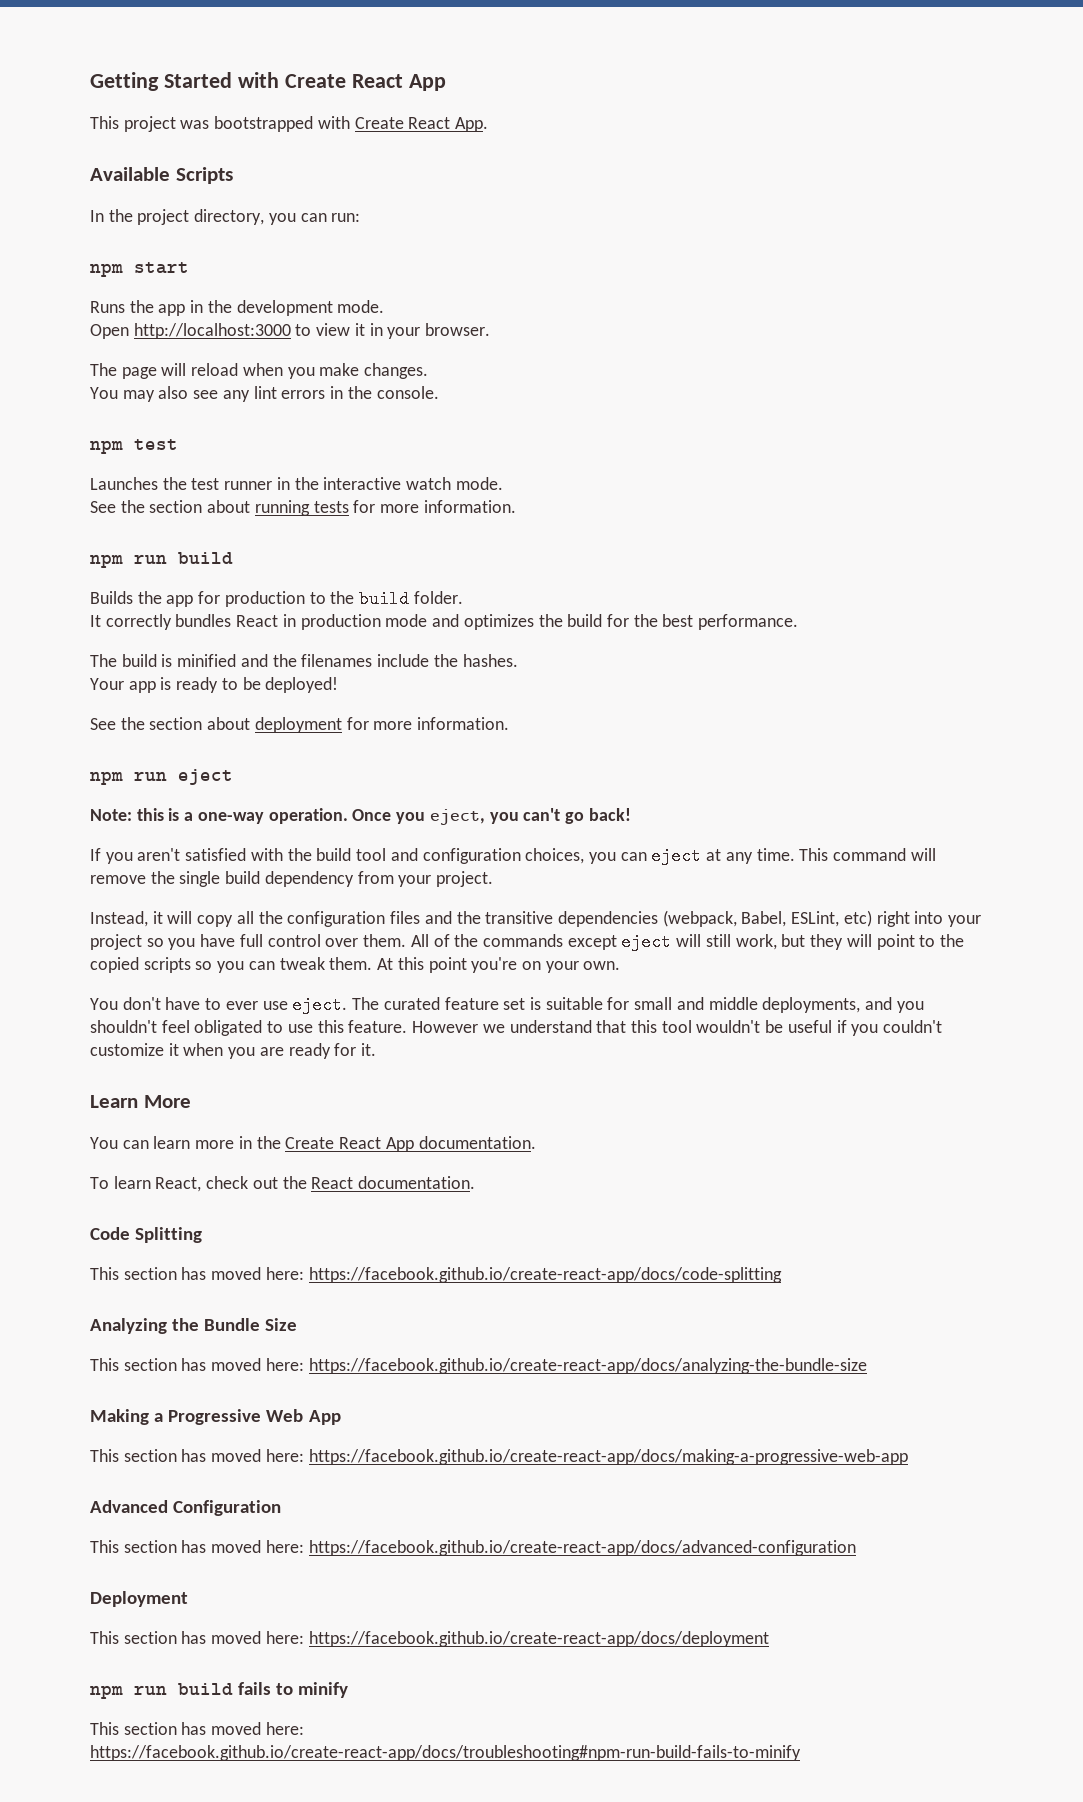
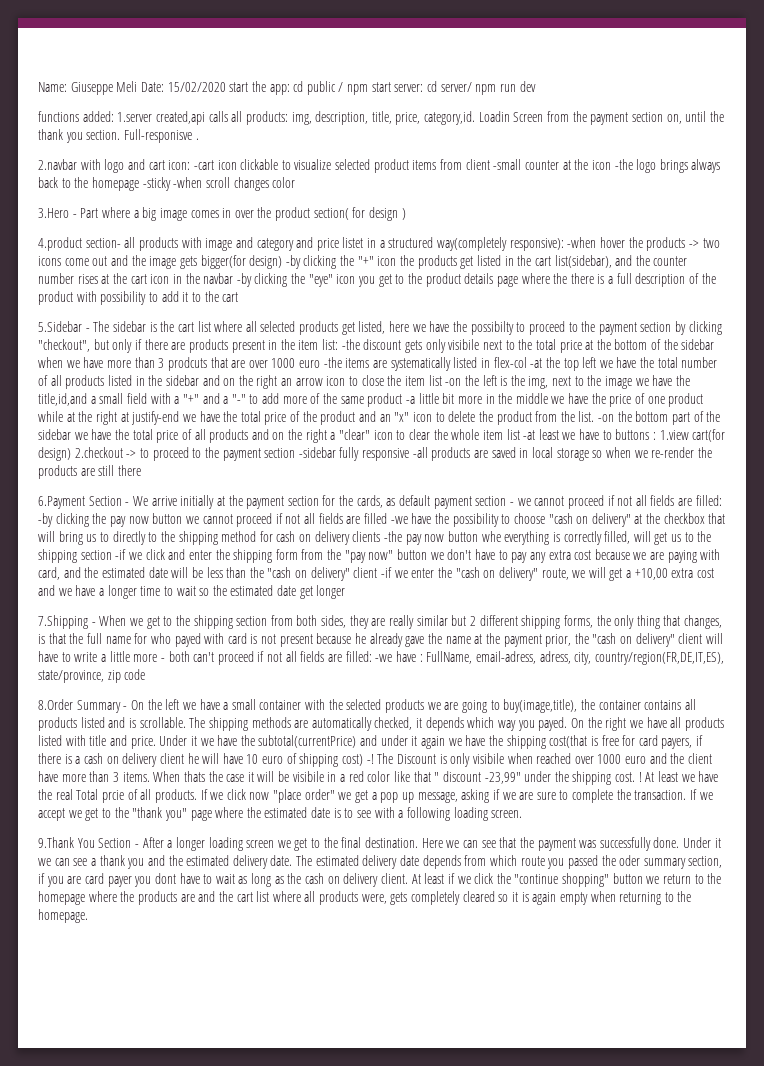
- Getting Started with Create React App
- This project was bootstrapped with Create React App.
- Available Scripts
- In the project directory, you can run:
- npm start
- Runs the app in the development mode.
- Open http://localhost:3000 to view it in your browser.
- The page will reload when you make changes.
- You may also see any lint errors in the console.
- npm test
- Launches the test runner in the interactive watch mode.
- See the section about running tests for more information.
- npm run build
- Builds the app for production to the build folder.
- It correctly bundles React in production mode and optimizes the build for the best performance.
- The build is minified and the filenames include the hashes.
- Your app is ready to be deployed!
- See the section about deployment for more information.
- npm run eject
- Note: this is a one-way operation. Once you eject, you can't go back!
- If you aren't satisfied with the build tool and configuration choices, you can eject at any time. This command will remove the single build dependency from your project.
- Instead, it will copy all the configuration files and the transitive dependencies (webpack, Babel, ESLint, etc) right into your project so you have full control over them. All of the commands except eject will still work, but they will point to the copied scripts so you can tweak them. At this point you're on your own.
- You don't have to ever use eject. The curated feature set is suitable for small and middle deployments, and you shouldn't feel obligated to use this feature. However we understand that this tool wouldn't be useful if you couldn't customize it when you are ready for it.
- Learn More
- You can learn more in the Create React App documentation.
- To learn React, check out the React documentation.
- Code Splitting
- This section has moved here: https://facebook.github.io/create-react-app/docs/code-splitting
- Analyzing the Bundle Size
- This section has moved here: https://facebook.github.io/create-react-app/docs/analyzing-the-bundle-size
- Making a Progressive Web App
- This section has moved here: https://facebook.github.io/create-react-app/docs/making-a-progressive-web-app
- Advanced Configuration
- This section has moved here: https://facebook.github.io/create-react-app/docs/advanced-configuration
- Deployment
- This section has moved here: https://facebook.github.io/create-react-app/docs/deployment
- npm run build fails to minify
- This section has moved here: https://facebook.github.io/create-react-app/docs/troubleshooting#npm-run-build-fails-to-minify
+ Name: Giuseppe Meli Date: 15/02/2020 start the app: cd public / npm start server: cd server/ npm run dev
+ functions added: 1.server created,api calls all products: img, description, title, price, category,id. Loadin Screen from the payment section on, until the thank you section. Full-responisve .
+ 2.navbar with logo and cart icon: -cart icon clickable to visualize selected product items from client -small counter at the icon -the logo brings always back to the homepage -sticky -when scroll changes color
+ 3.Hero - Part where a big image comes in over the product section( for design )
+ 4.product section- all products with image and category and price listet in a structured way(completely responsive): -when hover the products -> two icons come out and the image gets bigger(for design) -by clicking the "+" icon the products get listed in the cart list(sidebar), and the counter number rises at the cart icon in the navbar -by clicking the "eye" icon you get to the product details page where the there is a full description of the product with possibility to add it to the cart
+ 5.Sidebar - The sidebar is the cart list where all selected products get listed, here we have the possibilty to proceed to the payment section by clicking "checkout", but only if there are products present in the item list: -the discount gets only visibile next to the total price at the bottom of the sidebar when we have more than 3 prodcuts that are over 1000 euro -the items are systematically listed in flex-col -at the top left we have the total number of all products listed in the sidebar and on the right an arrow icon to close the item list -on the left is the img, next to the image we have the title,id,and a small field with a "+" and a "-" to add more of the same product -a little bit more in the middle we have the price of one product while at the right at justify-end we have the total price of the product and an "x" icon to delete the product from the list. -on the bottom part of the sidebar we have the total price of all products and on the right a "clear" icon to clear the whole item list -at least we have to buttons : 1.view cart(for design) 2.checkout -> to proceed to the payment section -sidebar fully responsive -all products are saved in local storage so when we re-render the products are still there
+ 6.Payment Section - We arrive initially at the payment section for the cards, as default payment section - we cannot proceed if not all fields are filled: -by clicking the pay now button we cannot proceed if not all fields are filled -we have the possibility to choose "cash on delivery" at the checkbox that will bring us to directly to the shipping method for cash on delivery clients -the pay now button whe everything is correctly filled, will get us to the shipping section -if we click and enter the shipping form from the "pay now" button we don't have to pay any extra cost because we are paying with card, and the estimated date will be less than the "cash on delivery" client -if we enter the "cash on delivery" route, we will get a +10,00 extra cost and we have a longer time to wait so the estimated date get longer
+ 7.Shipping - When we get to the shipping section from both sides, they are really similar but 2 different shipping forms, the only thing that changes, is that the full name for who payed with card is not present because he already gave the name at the payment prior, the "cash on delivery" client will have to write a little more - both can't proceed if not all fields are filled: -we have : FullName, email-adress, adress, city, country/region(FR,DE,IT,ES), state/province, zip code
+ 8.Order Summary - On the left we have a small container with the selected products we are going to buy(image,title), the container contains all products listed and is scrollable. The shipping methods are automatically checked, it depends which way you payed. On the right we have all products listed with title and price. Under it we have the subtotal(currentPrice) and under it again we have the shipping cost(that is free for card payers, if there is a cash on delivery client he will have 10 euro of shipping cost) -! The Discount is only visibile when reached over 1000 euro and the client have more than 3 items. When thats the case it will be visibile in a red color like that " discount -23,99" under the shipping cost. ! At least we have the real Total prcie of all products. If we click now "place order" we get a pop up message, asking if we are sure to complete the transaction. If we accept we get to the "thank you" page where the estimated date is to see with a following loading screen.
+ 9.Thank You Section - After a longer loading screen we get to the final destination. Here we can see that the payment was successfully done. Under it we can see a thank you and the estimated delivery date. The estimated delivery date depends from which route you passed the oder summary section, if you are card payer you dont have to wait as long as the cash on delivery client. At least if we click the "continue shopping" button we return to the homepage where the products are and the cart list where all products were, gets completely cleared so it is again empty when returning to the homepage.

